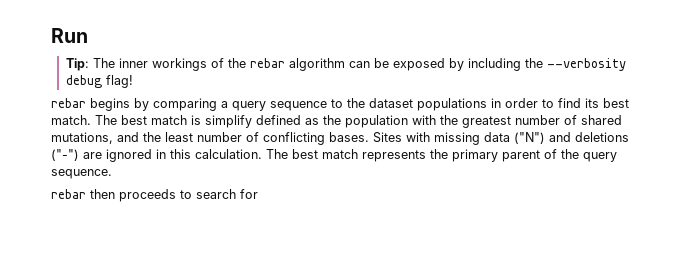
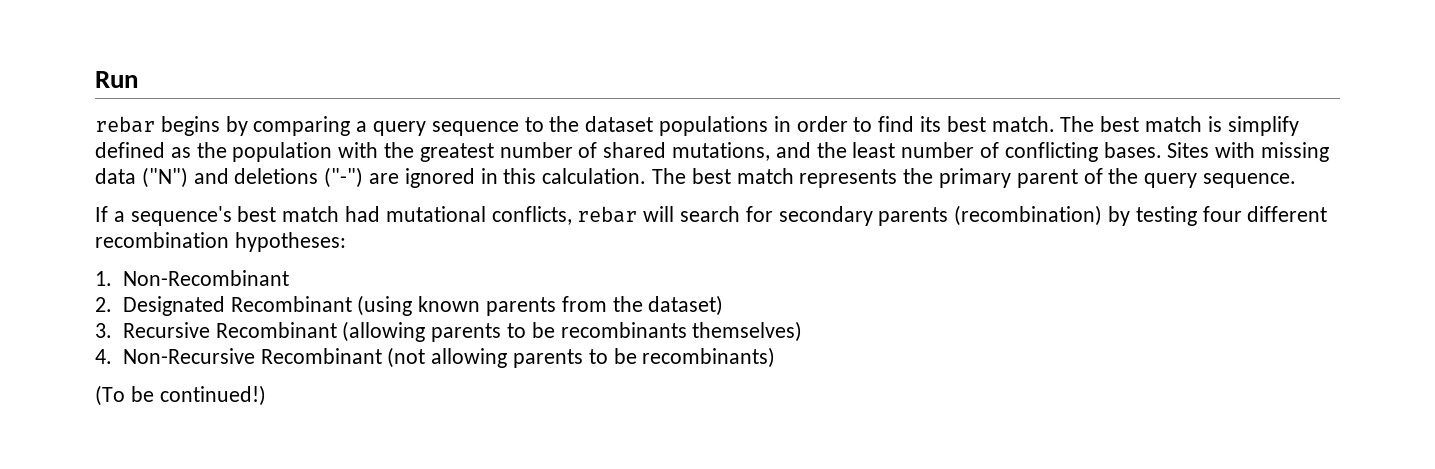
- Tip: The inner workings of the rebar algorithm can be exposed by including the --verbosity debug flag!
- rebar then proceeds to search for
+ If a sequence's best match had mutational conflicts, rebar will search for secondary parents (recombination) by testing four different recombination hypotheses:
+ 1. Non-Recombinant
+ 2. Designated Recombinant (using known parents from the dataset)
+ 3. Recursive Recombinant (allowing parents to be recombinants themselves)
+ 4. Non-Recursive Recombinant (not allowing parents to be recombinants)
+ (To be continued!)

